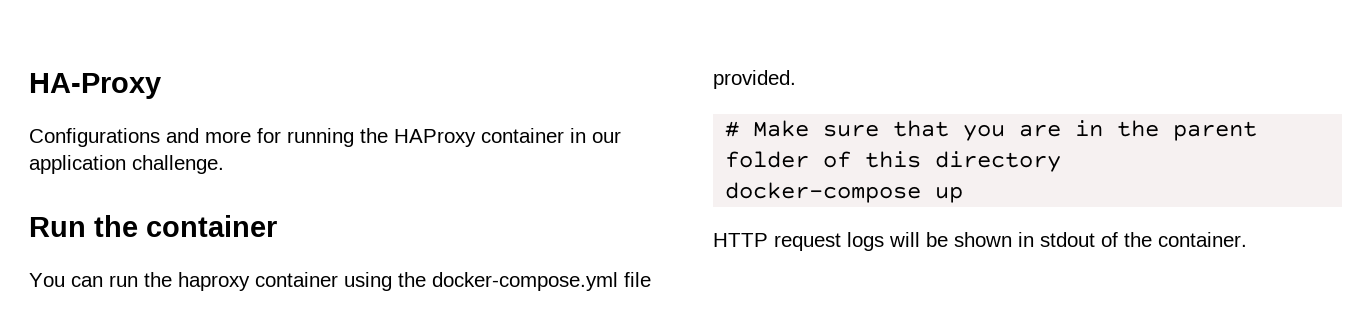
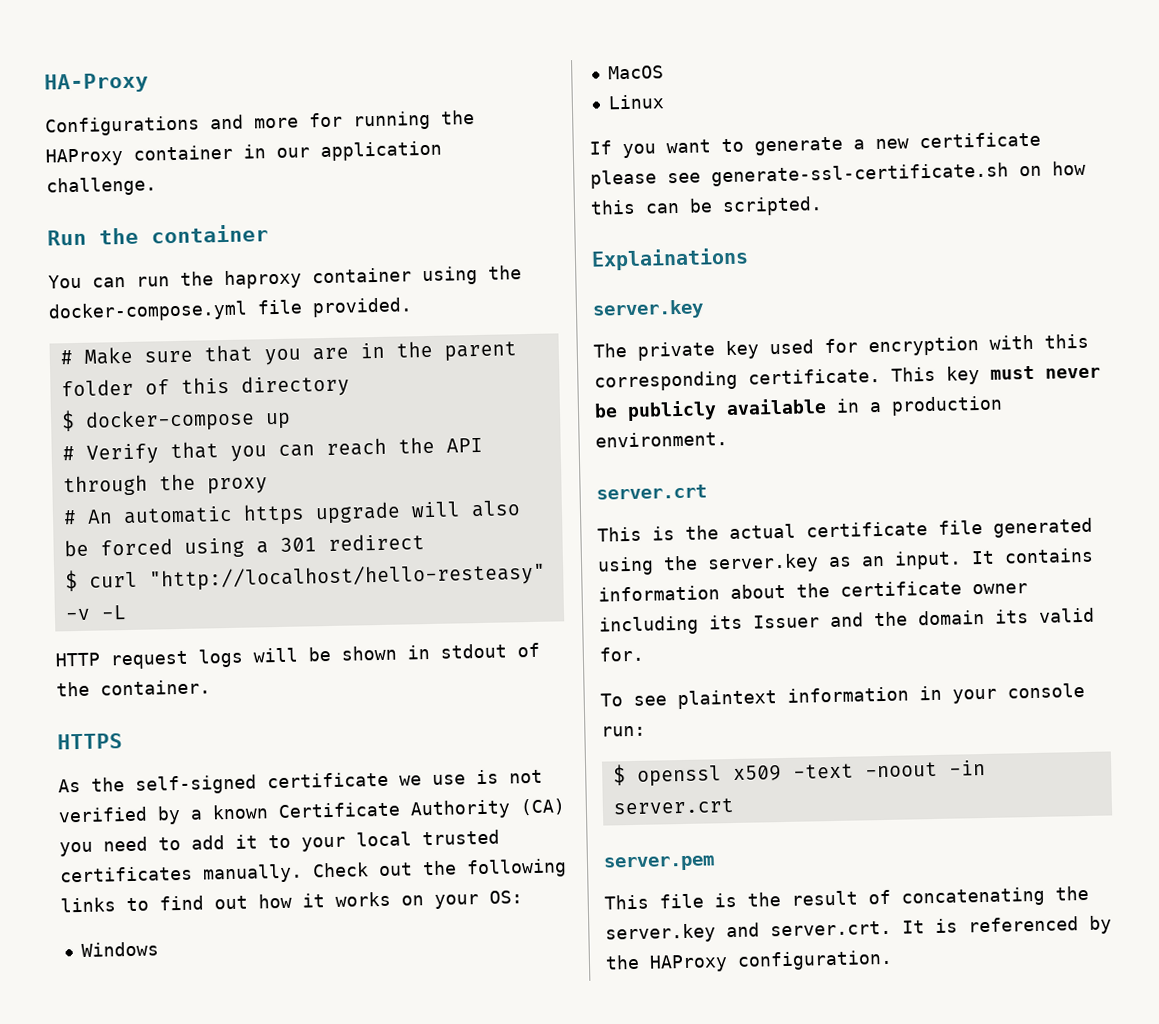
- docker-compose up
+ $ docker-compose up
+ # Verify that you can reach the API through the proxy
+ # An automatic https upgrade will also be forced using a 301 redirect
+ $ curl "http://localhost/hello-resteasy" -v -L
+ HTTPS
+ As the self-signed certificate we use is not verified by a known Certificate Authority (CA) you need to add it to your local trusted certificates manually. Check out the following links to find out how it works on your OS:
+ Windows
+ MacOS
+ Linux
+ If you want to generate a new certificate please see generate-ssl-certificate.sh on how this can be scripted.
+ Explainations
+ server.key
+ The private key used for encryption with this corresponding certificate. This key must never be publicly available in a production environment.
+ server.crt
+ This is the actual certificate file generated using the server.key as an input. It contains information about the certificate owner including its Issuer and the domain its valid for.
+ To see plaintext information in your console run:
+ $ openssl x509 -text -noout -in server.crt
+ server.pem
+ This file is the result of concatenating the server.key and server.crt. It is referenced by the HAProxy configuration.

